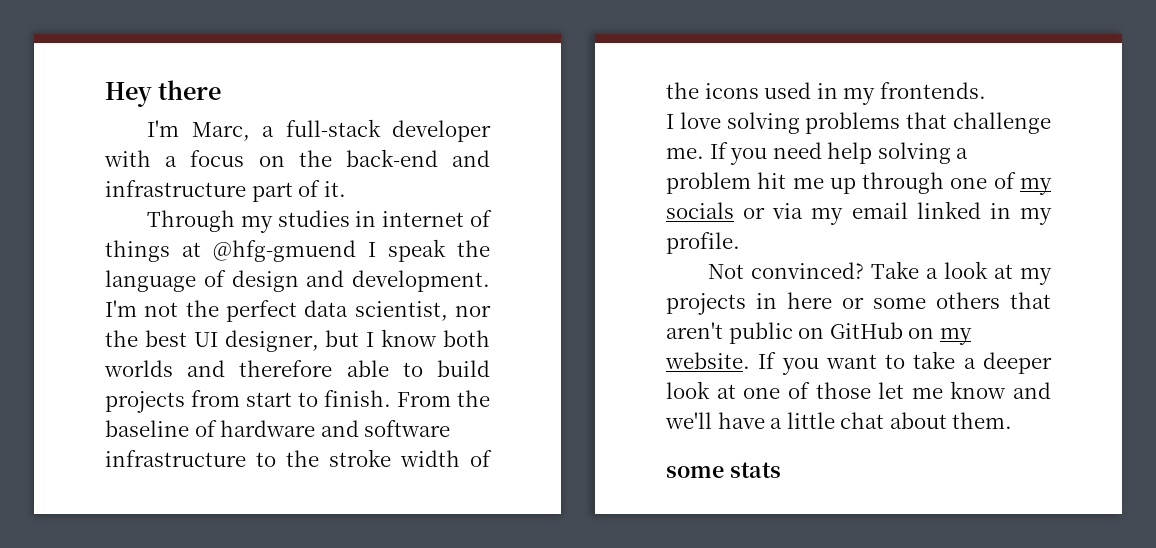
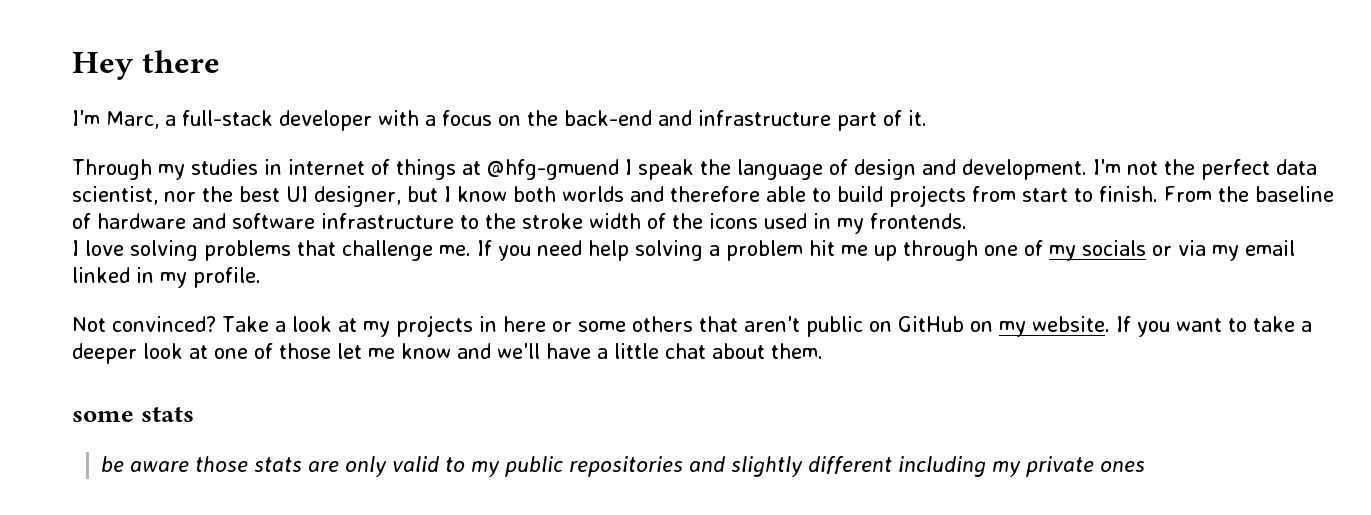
+ be aware those stats are only valid to my public repositories and slightly different including my private ones

